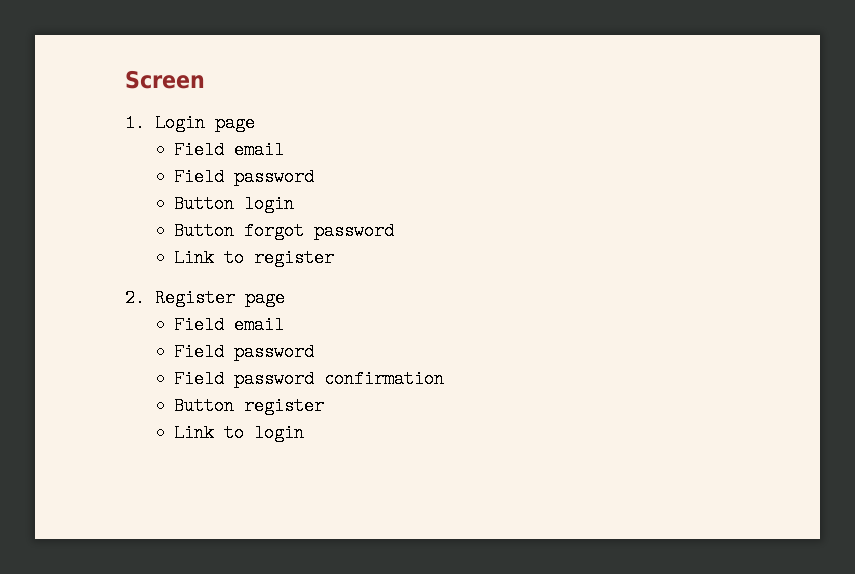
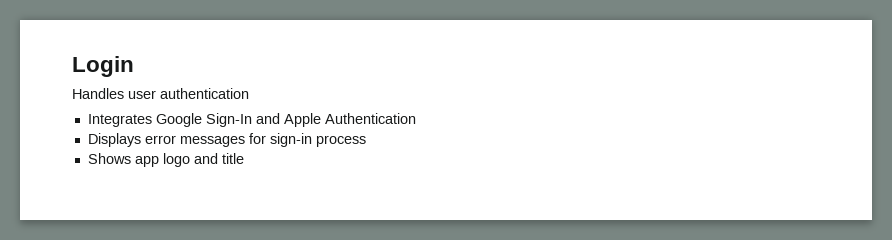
- Screen
- 1. Login page
- Field email
- Field password
- Button login
- Button forgot password
- Link to register
- 2. Register page
- Field email
- Field password
- Field password confirmation
- Button register
- Link to login
+ Login
+ Handles user authentication
+ Integrates Google Sign-In and Apple Authentication
+ Displays error messages for sign-in process
+ Shows app logo and title

